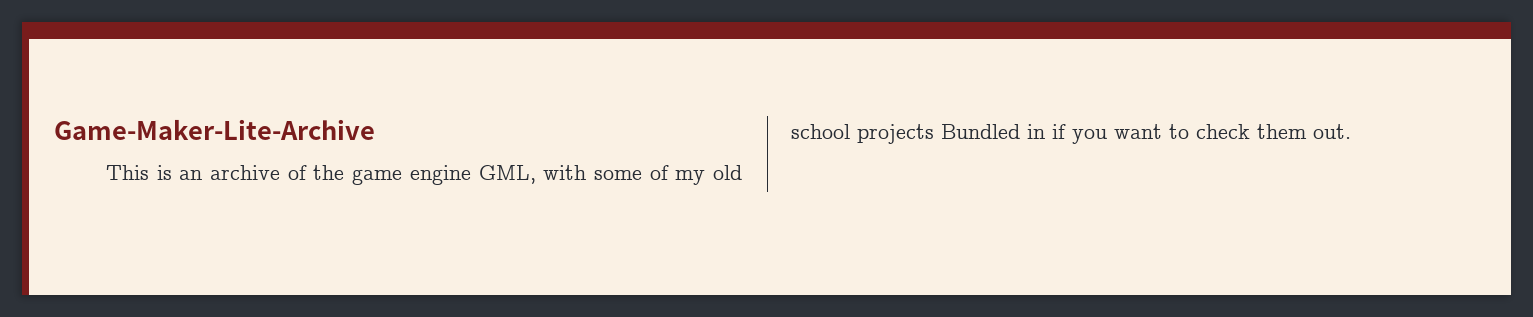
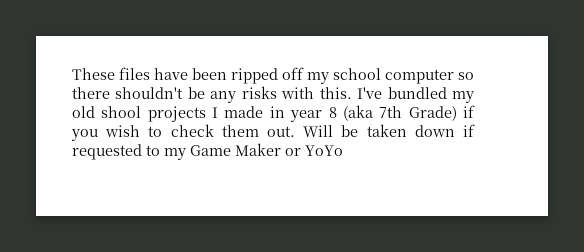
- Game-Maker-Lite-Archive
- This is an archive of the game engine GML, with some of my old school projects Bundled in if you want to check them out.
+ These files have been ripped off my school computer so there shouldn't be any risks with this. I've bundled my old shool projects I made in year 8 (aka 7th Grade) if you wish to check them out.
+ Will be taken down if requested to my Game Maker or YoYo

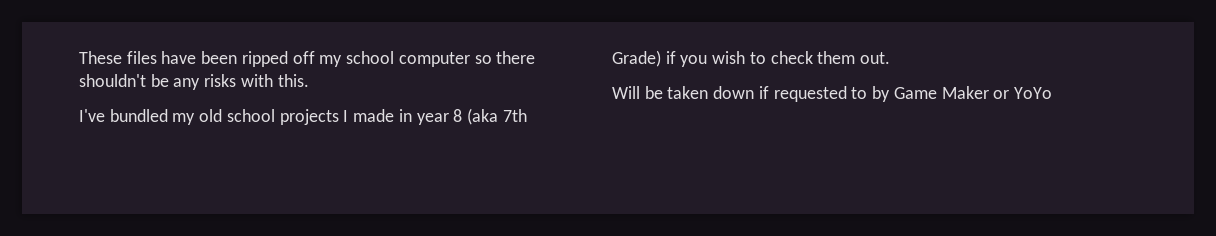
- These files have been ripped off my school computer so there shouldn't be any risks with this. I've bundled my old shool projects I made in year 8 (aka 7th Grade) if you wish to check them out. Will be taken down if requested to my Game Maker or YoYo
+ These files have been ripped off my school computer so there shouldn't be any risks with this.
+ I've bundled my old school projects I made in year 8 (aka 7th Grade) if you wish to check them out.
+ Will be taken down if requested to by Game Maker or YoYo

